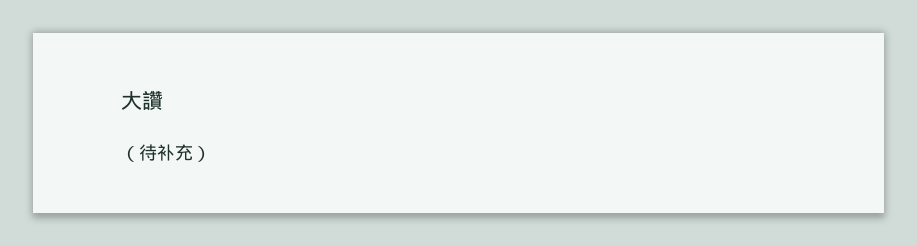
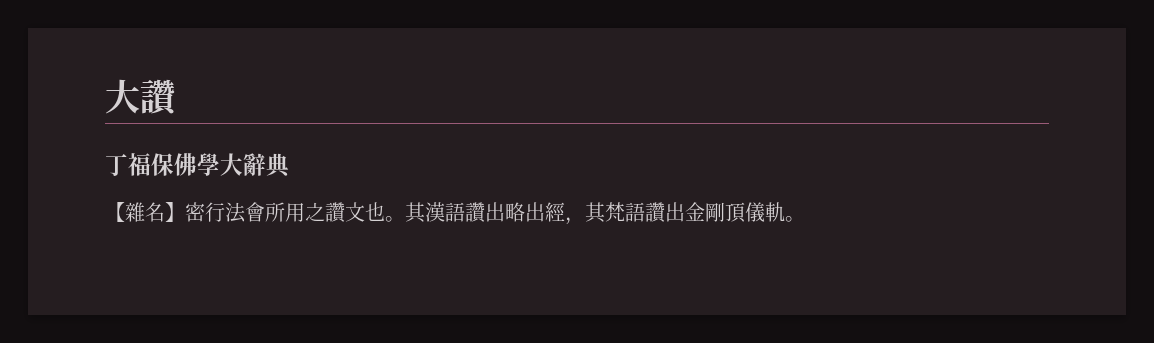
- （待补充）
+ 丁福保佛學大辭典
+ 【雜名】密行法會所用之讚文也。其漢語讚出略出經，其梵語讚出金剛頂儀軌。

